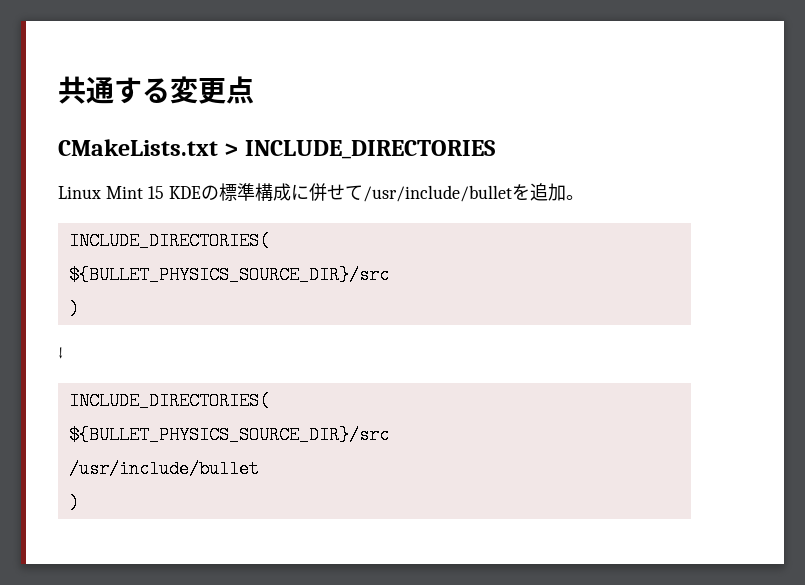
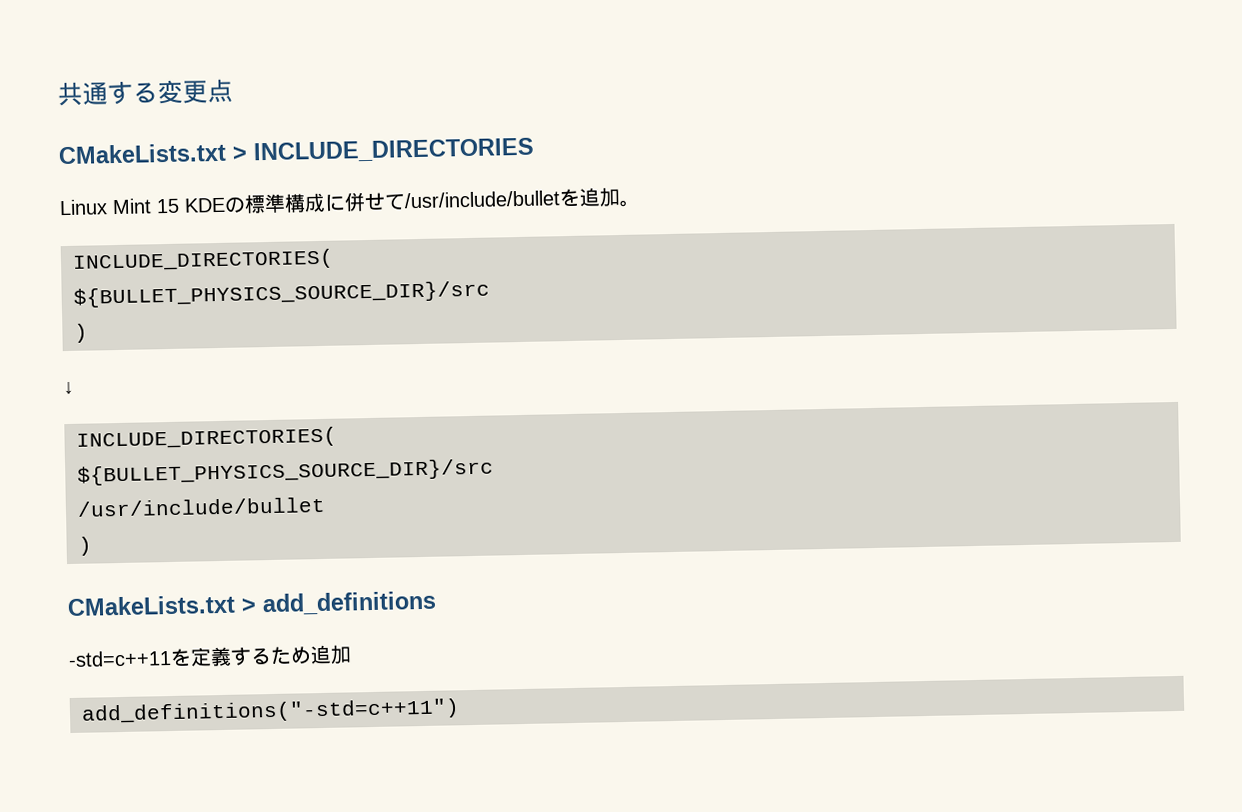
+ CMakeLists.txt > add_definitions
+ -std=c++11を定義するため追加
+ add_definitions("-std=c++11")

